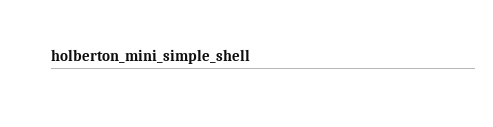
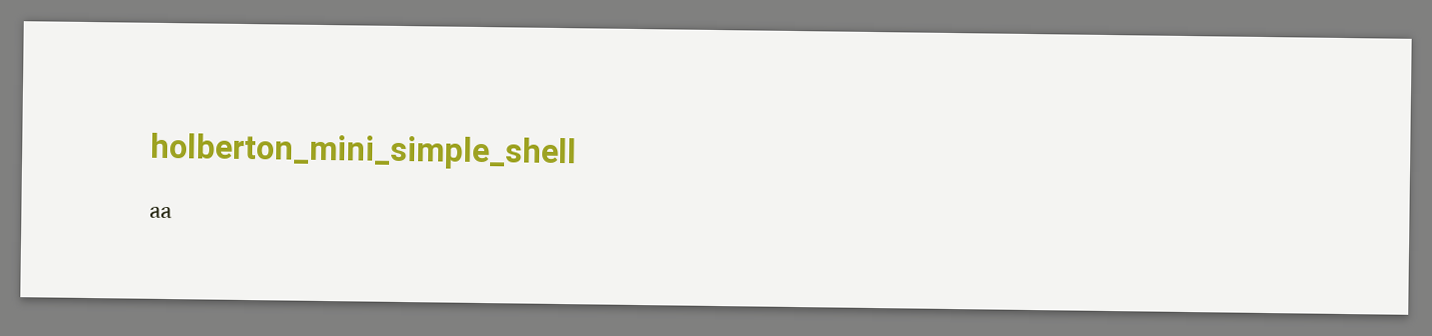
+ aa

